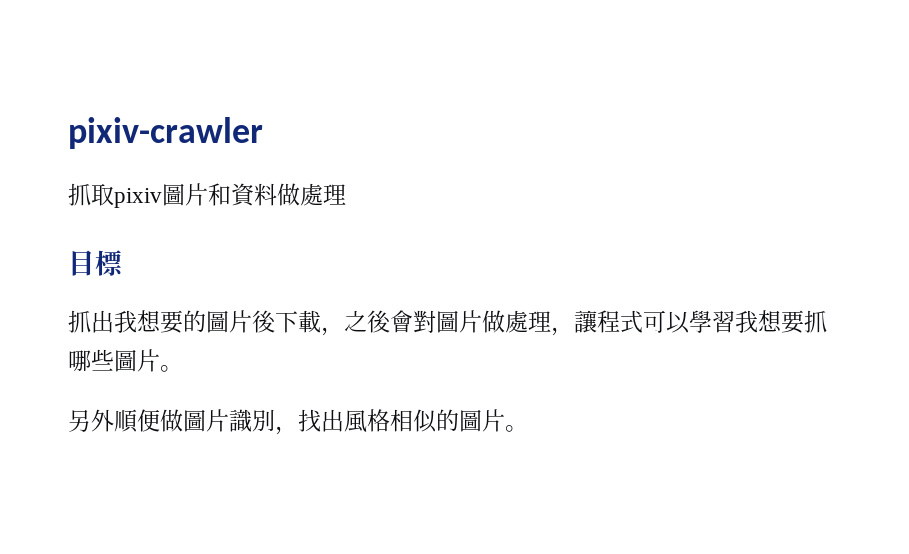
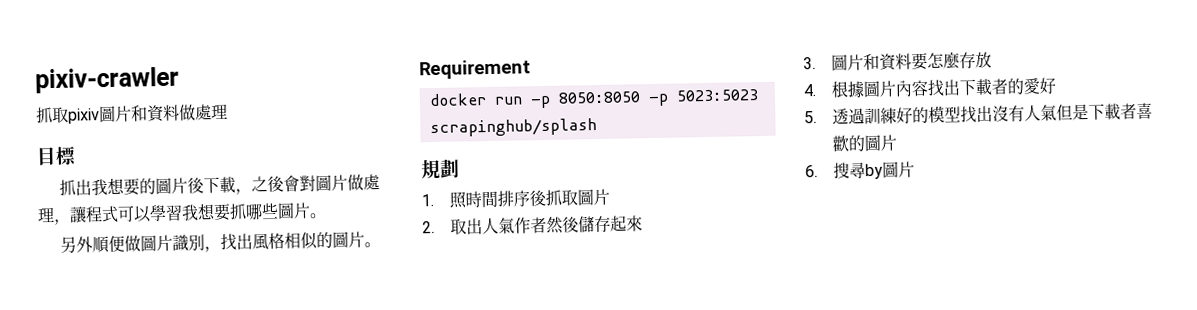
+ Requirement
+ docker run -p 8050:8050 -p 5023:5023 scrapinghub/splash
+ 規劃
+ 1.照時間排序後抓取圖片
+ 2.取出人氣作者然後儲存起來
+ 3.圖片和資料要怎麼存放
+ 4.根據圖片內容找出下載者的愛好
+ 5.透過訓練好的模型找出沒有人氣但是下載者喜歡的圖片
+ 6.搜尋by圖片

